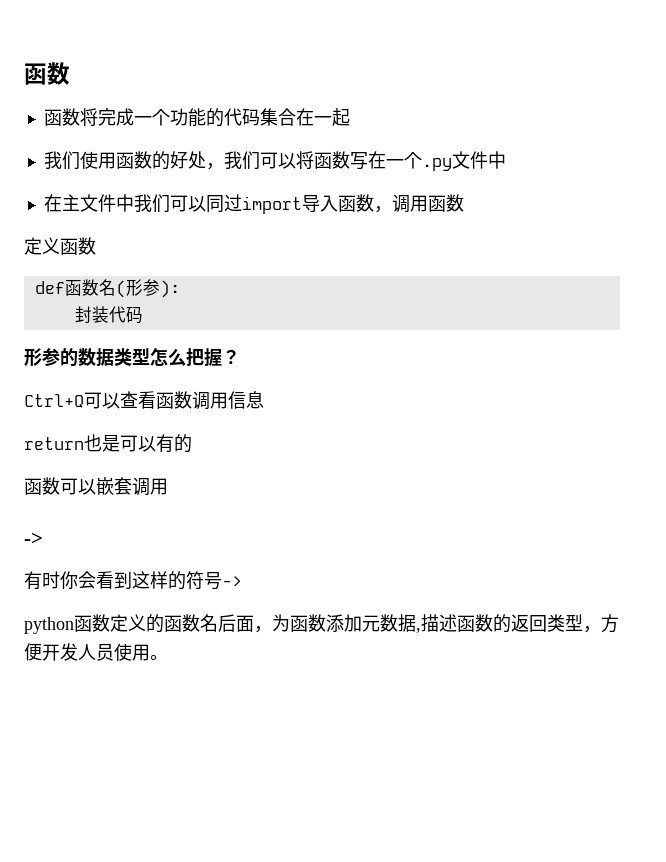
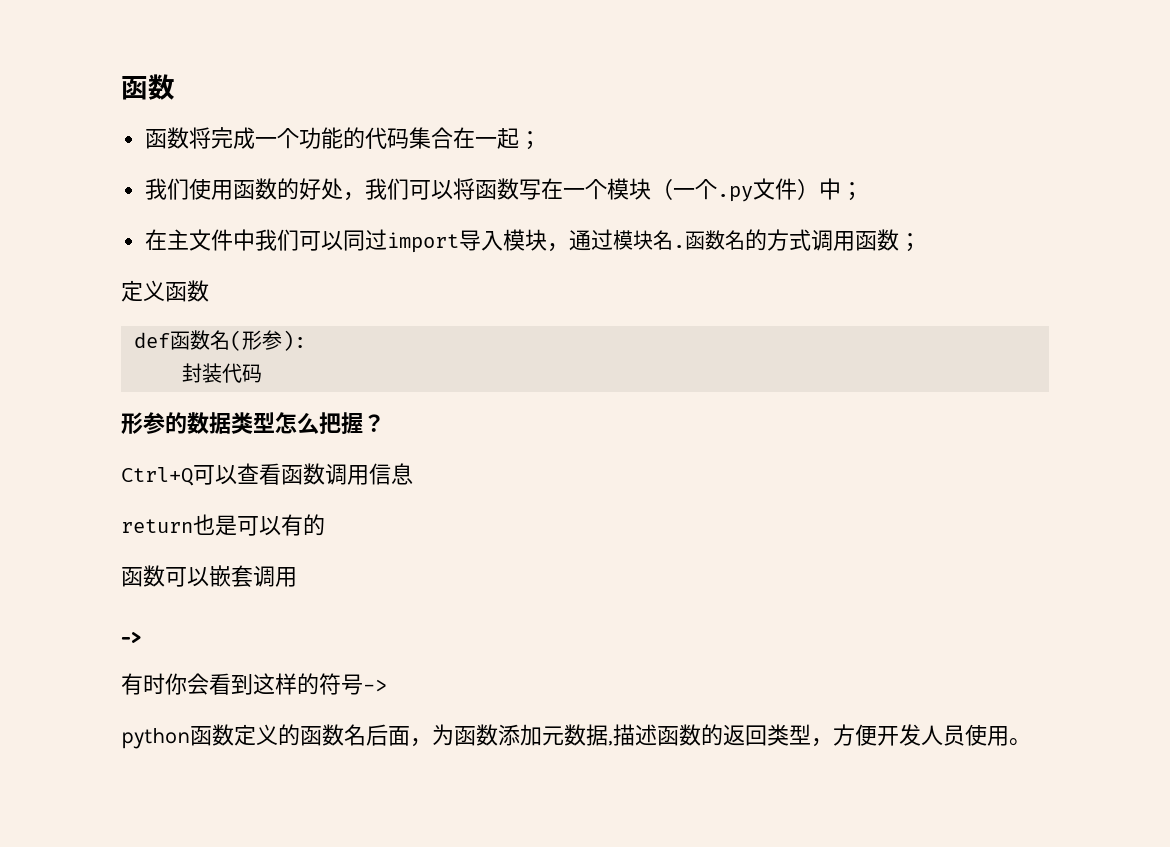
- 函数将完成一个功能的代码集合在一起
+ 函数将完成一个功能的代码集合在一起；
- 我们使用函数的好处，我们可以将函数写在一个.py文件中
+ 我们使用函数的好处，我们可以将函数写在一个模块（一个.py文件）中；
- 在主文件中我们可以同过import导入函数，调用函数
+ 在主文件中我们可以同过import导入模块，通过模块名.函数名的方式调用函数；

